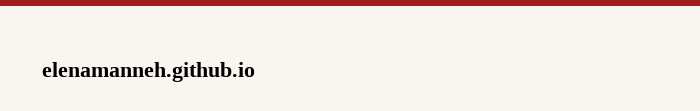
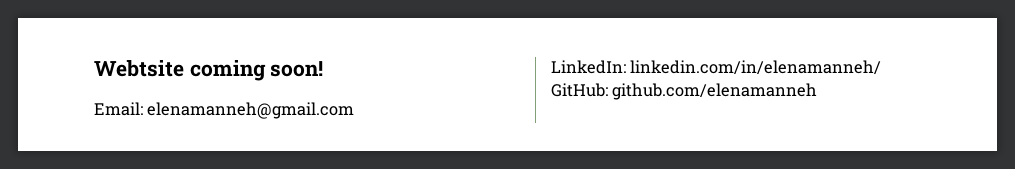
- elenamanneh.github.io
+ Webtsite coming soon!
+ Email: elenamanneh@gmail.com
+ LinkedIn: linkedin.com/in/elenamanneh/
+ GitHub: github.com/elenamanneh

